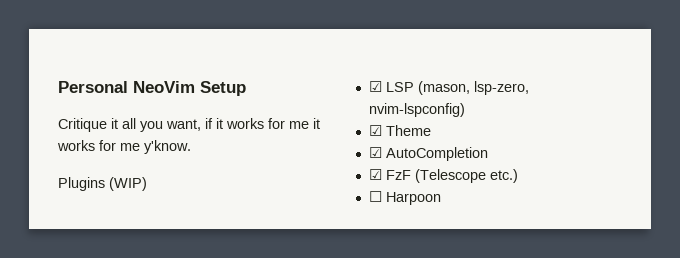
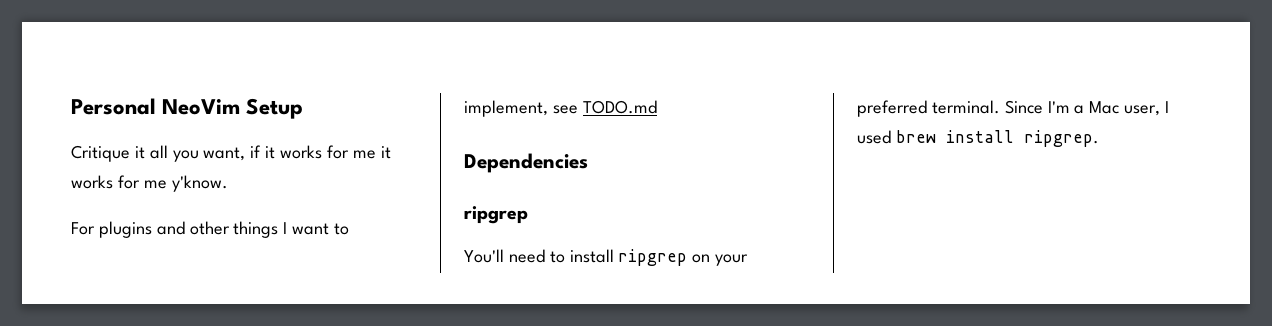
- Plugins (WIP)
- ☑ LSP (mason, lsp-zero, nvim-lspconfig)
- ☑ Theme
- ☑ AutoCompletion
- ☑ FzF (Telescope etc.)
- ☐ Harpoon
+ For plugins and other things I want to implement, see TODO.md
+ Dependencies
+ ripgrep
+ You'll need to install ripgrep on your preferred terminal. Since I'm a Mac user, I used brew install ripgrep.

